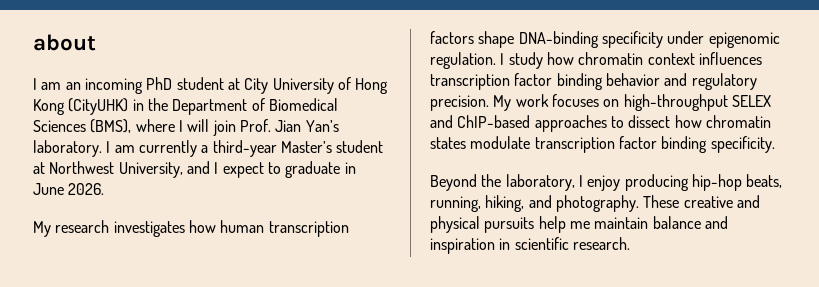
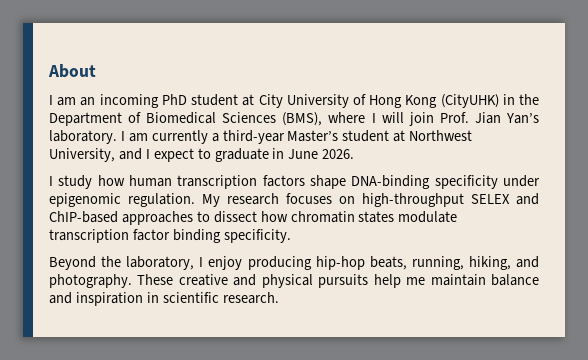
- about
+ About
- My research investigates how human transcription factors shape DNA-binding specificity under epigenomic regulation.
+ I study how human transcription factors shape DNA-binding specificity under epigenomic regulation.
- I study how chromatin context influences transcription factor binding behavior and regulatory precision. My work focuses on high-throughput SELEX and ChIP-based approaches to dissect how chromatin states modulate transcription factor binding specificity.
+ My research focuses on high-throughput SELEX and ChIP-based approaches to dissect how chromatin states modulate transcription factor binding specificity.

